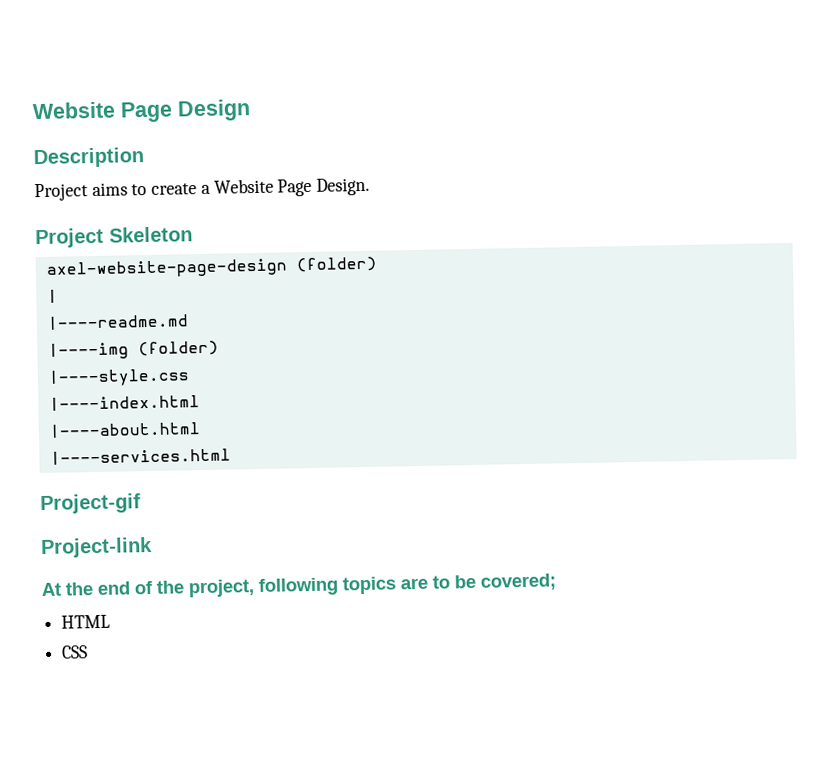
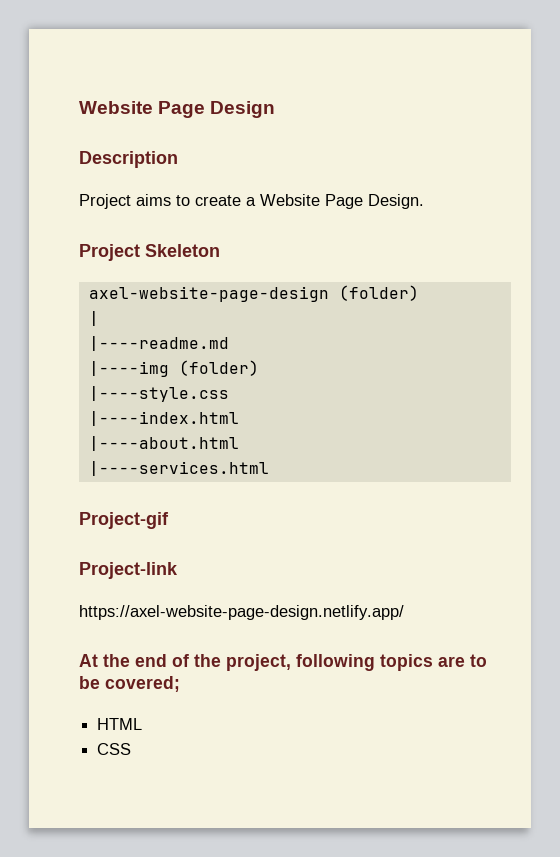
+ https://axel-website-page-design.netlify.app/

